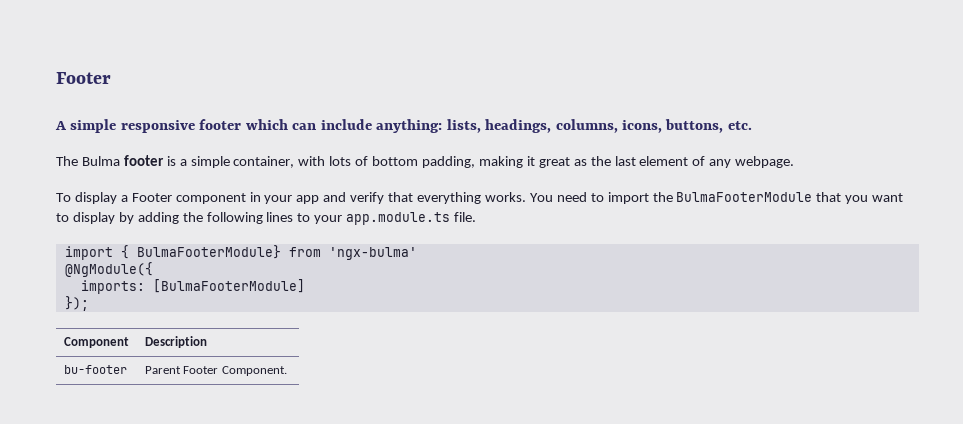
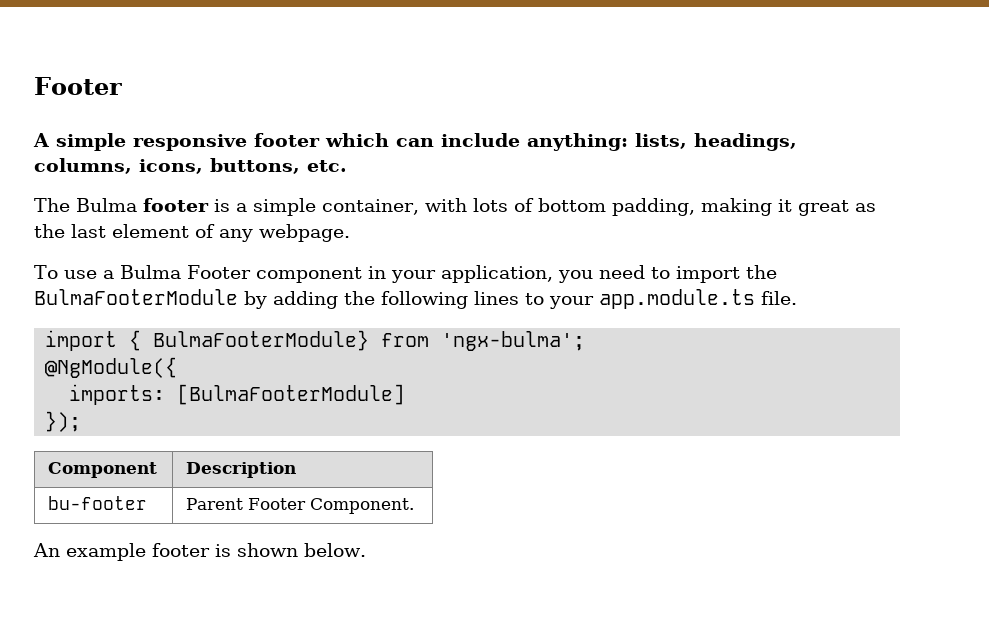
- To display a Footer component in your app and verify that everything works. You need to import the BulmaFooterModule that you want to display by adding the following lines to your app.module.ts file.
+ To use a Bulma Footer component in your application, you need to import the BulmaFooterModule by adding the following lines to your app.module.ts file.
- import { BulmaFooterModule} from 'ngx-bulma'
+ import { BulmaFooterModule} from 'ngx-bulma';
+ An example footer is shown below.

